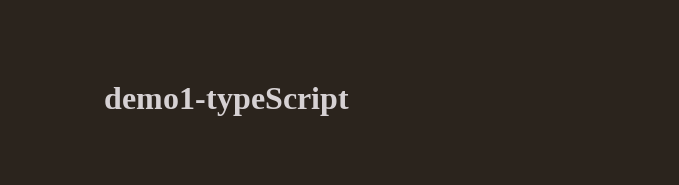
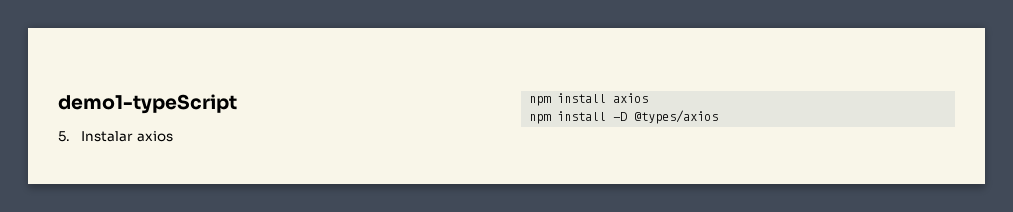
+ 5. Instalar axios
+ npm install axios
+ npm install -D @types/axios

